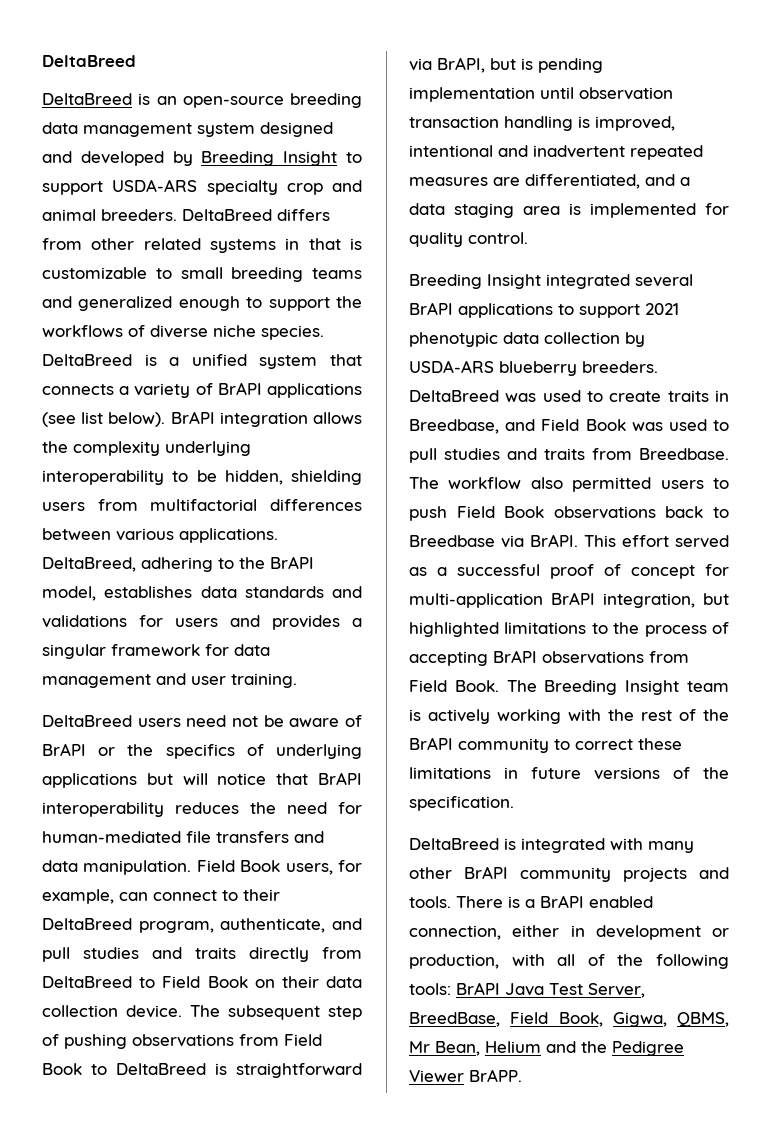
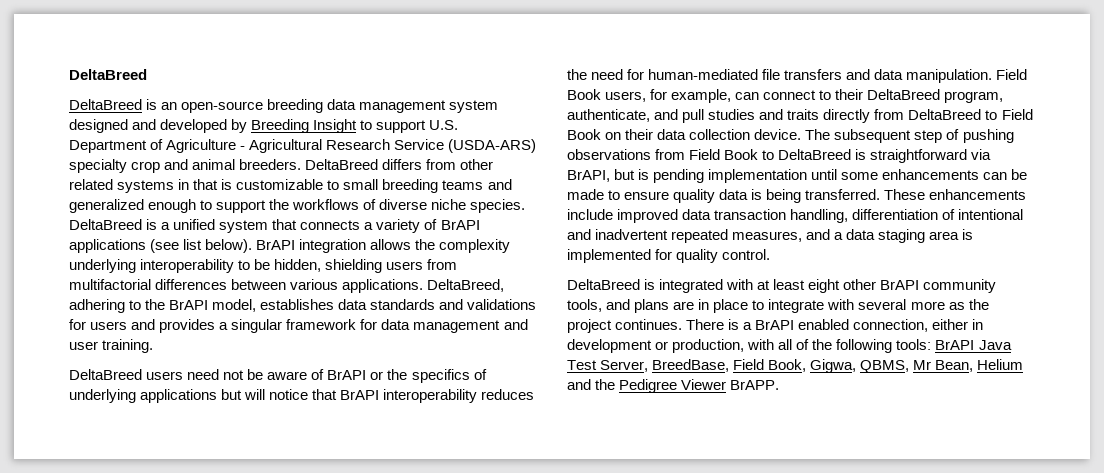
- DeltaBreed is an open-source breeding data management system designed and developed by Breeding Insight to support USDA-ARS specialty crop and animal breeders.
+ DeltaBreed is an open-source breeding data management system designed and developed by Breeding Insight to support U.S. Department of Agriculture - Agricultural Research Service (USDA-ARS) specialty crop and animal breeders.
- The subsequent step of pushing observations from Field Book to DeltaBreed is straightforward via BrAPI, but is pending implementation until observation transaction handling is improved, intentional and inadvertent repeated measures are differentiated, and a data staging area is implemented for quality control.
+ The subsequent step of pushing observations from Field Book to DeltaBreed is straightforward via BrAPI, but is pending implementation until some enhancements can be made to ensure quality data is being transferred. These enhancements include improved data transaction handling, differentiation of intentional and inadvertent repeated measures, and a data staging area is implemented for quality control.
- Breeding Insight integrated several BrAPI applications to support 2021 phenotypic data collection by USDA-ARS blueberry breeders. DeltaBreed was used to create traits in Breedbase, and Field Book was used to pull studies and traits from Breedbase. The workflow also permitted users to push Field Book observations back to Breedbase via BrAPI. This effort served as a successful proof of concept for multi-application BrAPI integration, but highlighted limitations to the process of accepting BrAPI observations from Field Book. The Breeding Insight team is actively working with the rest of the BrAPI community to correct these limitations in future versions of the specification.
- DeltaBreed is integrated with many other BrAPI community projects and tools.
+ DeltaBreed is integrated with at least eight other BrAPI community tools, and plans are in place to integrate with several more as the project continues.

